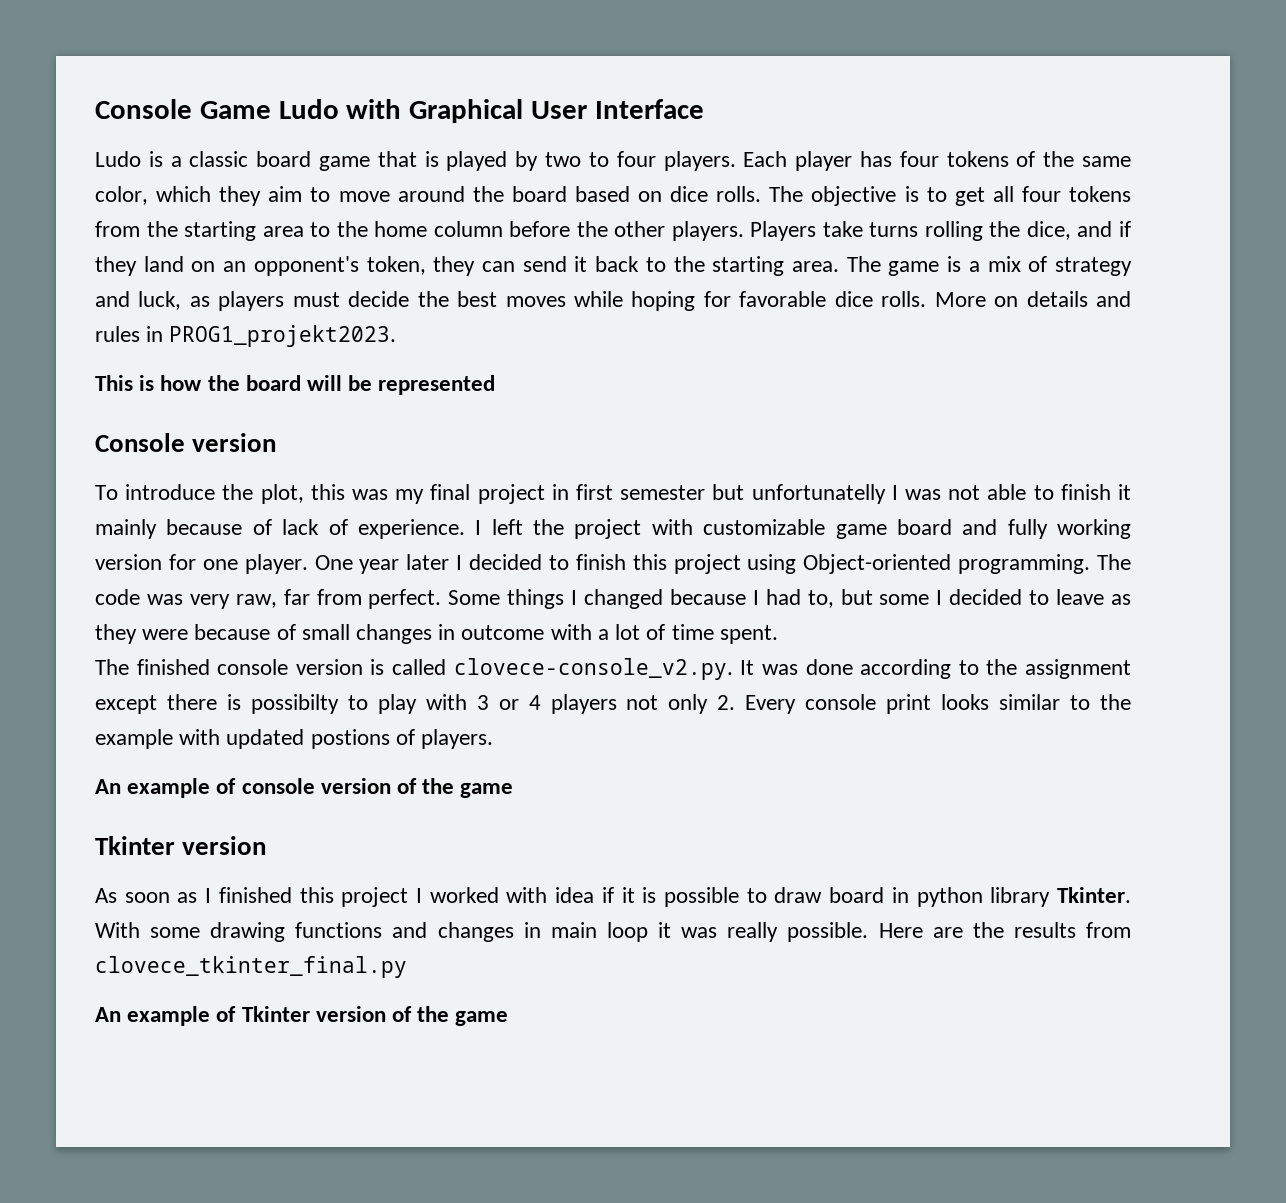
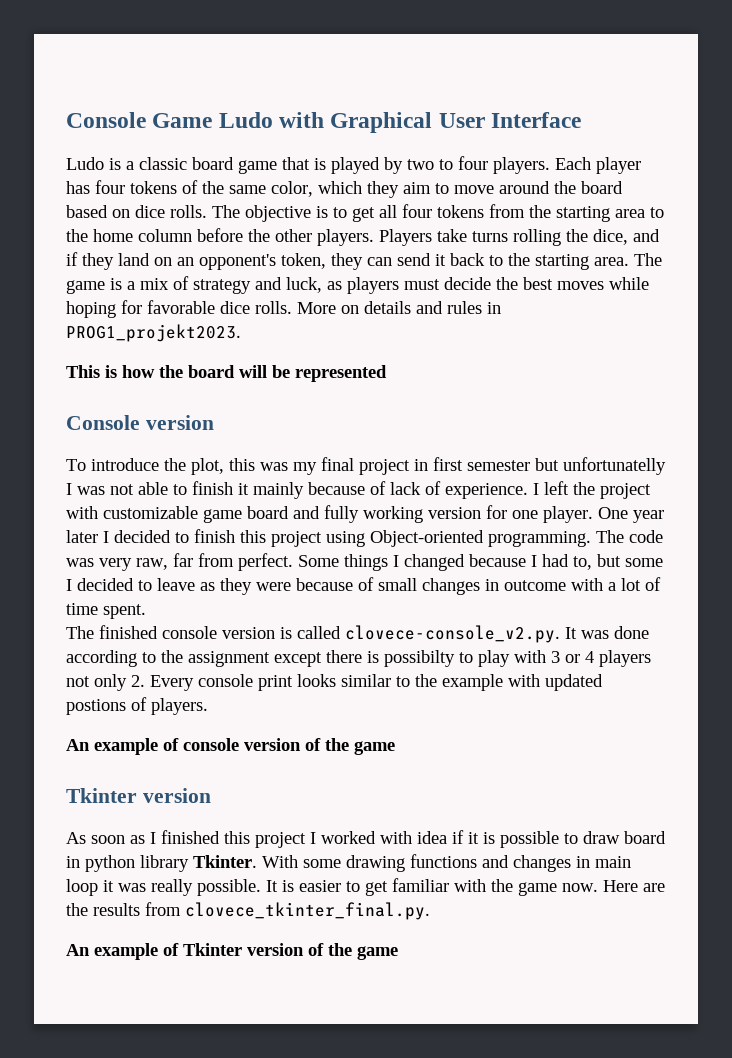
+ It is easier to get familiar with the game now.
- Here are the results from clovece_tkinter_final.py
+ Here are the results from clovece_tkinter_final.py.

